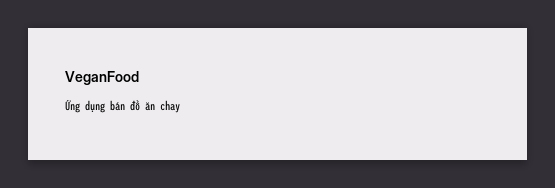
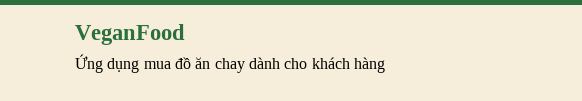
- Ứng dụng bán đồ ăn chay
+ Ứng dụng mua đồ ăn chay dành cho khách hàng

